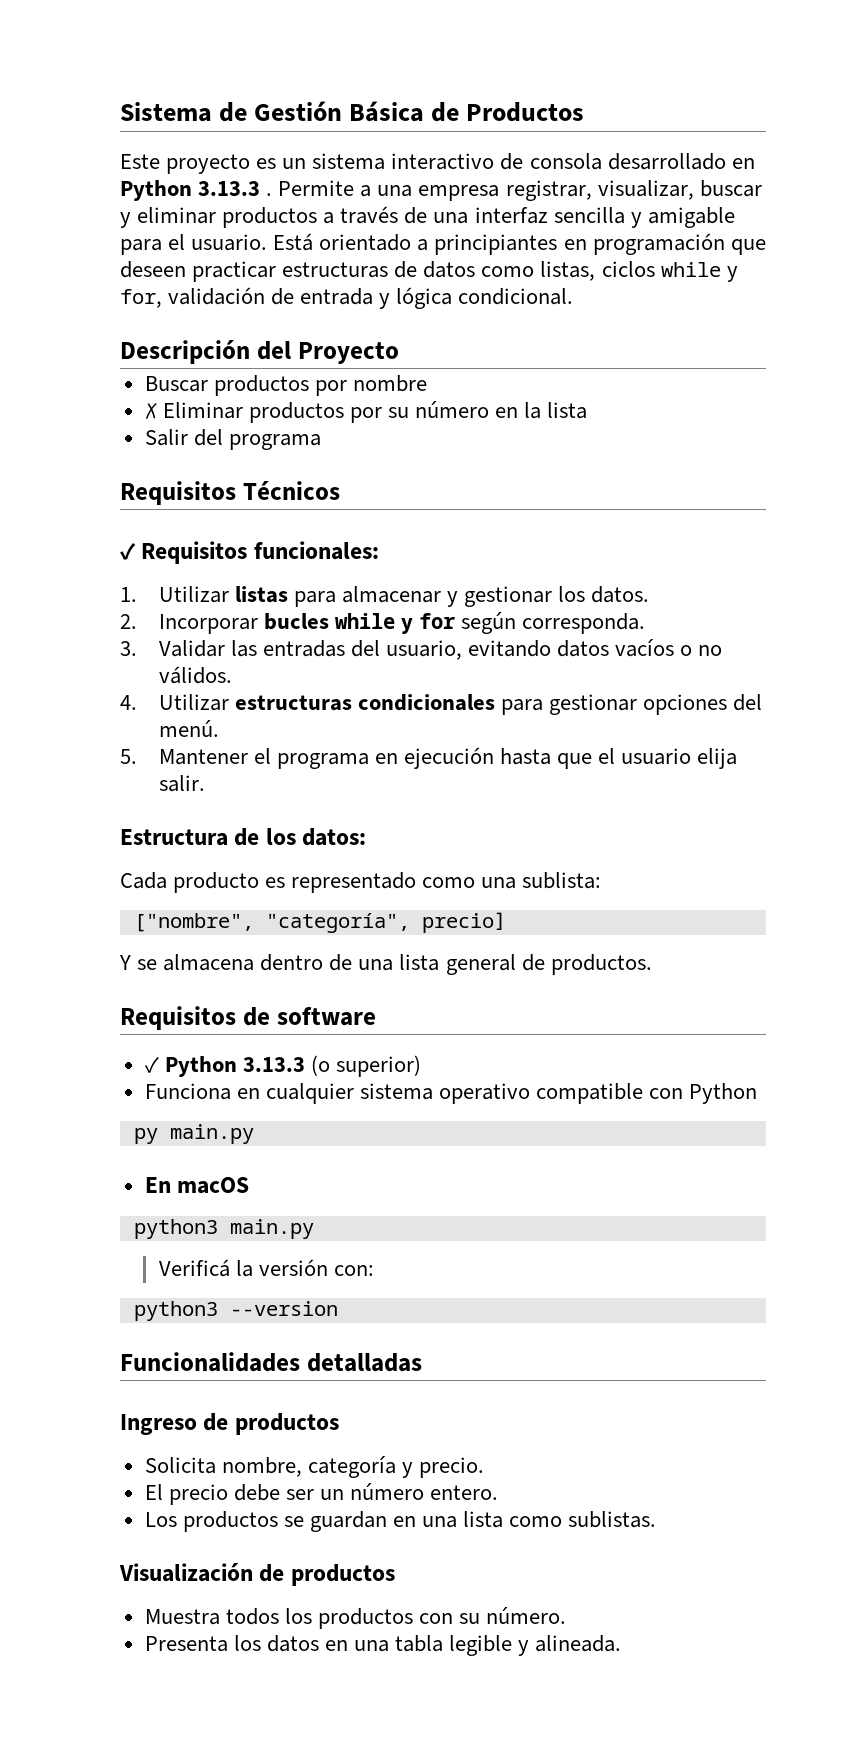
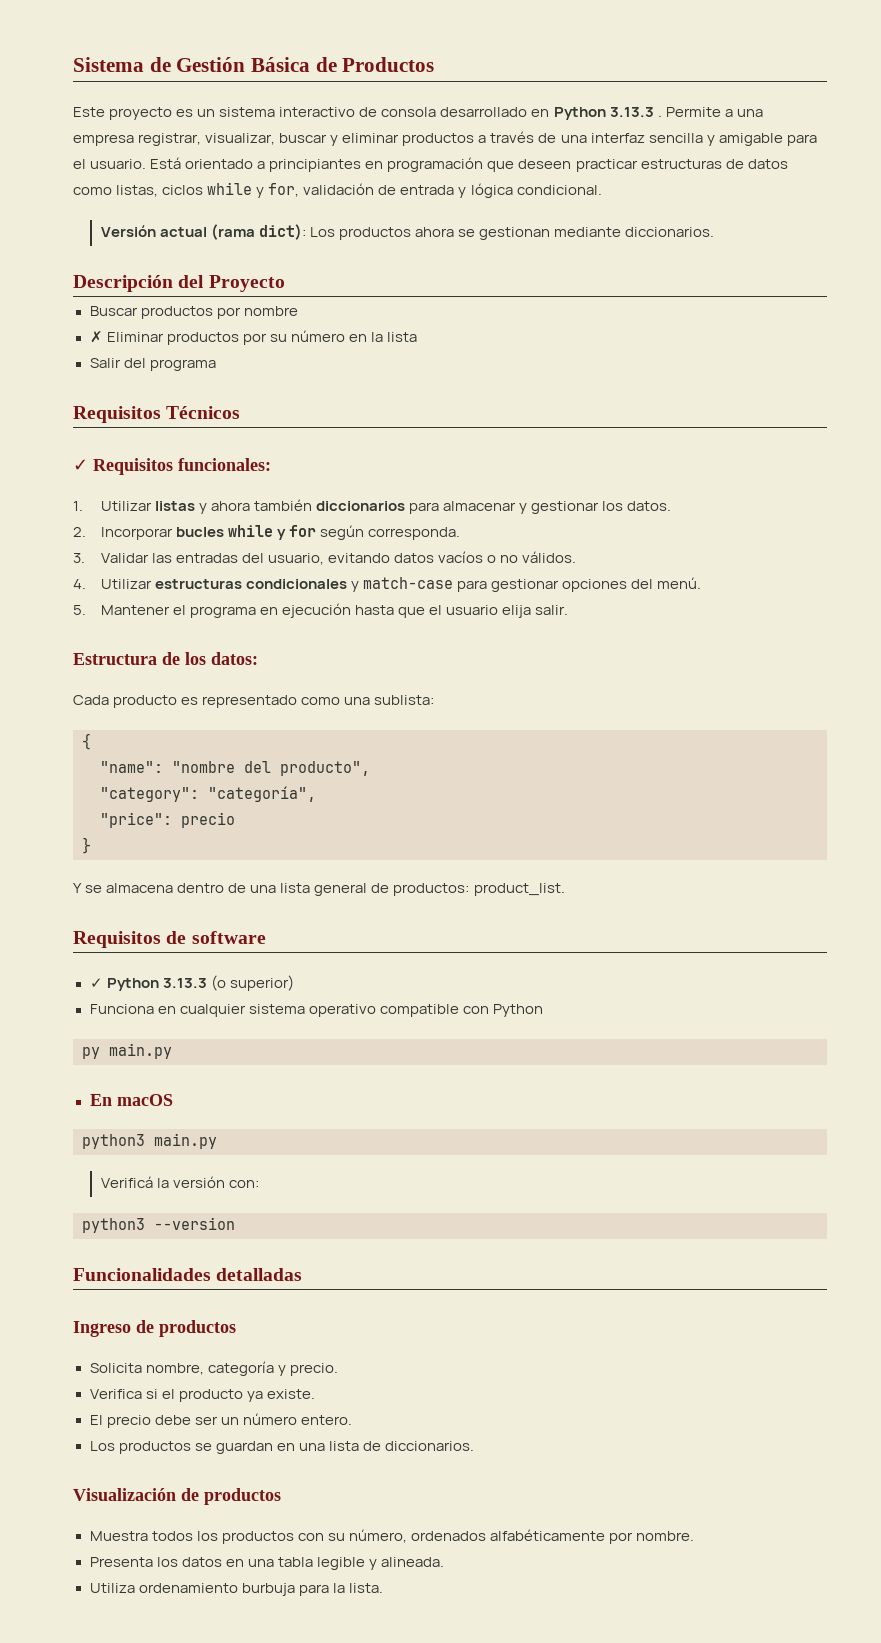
+ Versión actual (rama dict): Los productos ahora se gestionan mediante diccionarios.
- 1. Utilizar listas para almacenar y gestionar los datos.
+ 1. Utilizar listas y ahora también diccionarios para almacenar y gestionar los datos.
- 4. Utilizar estructuras condicionales para gestionar opciones del menú.
+ 4. Utilizar estructuras condicionales y match-case para gestionar opciones del menú.
- ["nombre", "categoría", precio]
+ {
+ "name": "nombre del producto",
+ "category": "categoría",
+ "price": precio
+ }
- Y se almacena dentro de una lista general de productos.
+ Y se almacena dentro de una lista general de productos: product_list.
+ Verifica si el producto ya existe.
- Los productos se guardan en una lista como sublistas.
+ Los productos se guardan en una lista de diccionarios.
- Muestra todos los productos con su número.
+ Muestra todos los productos con su número, ordenados alfabéticamente por nombre.
+ Utiliza ordenamiento burbuja para la lista.

